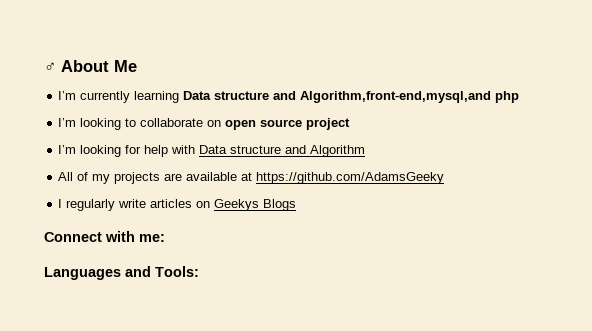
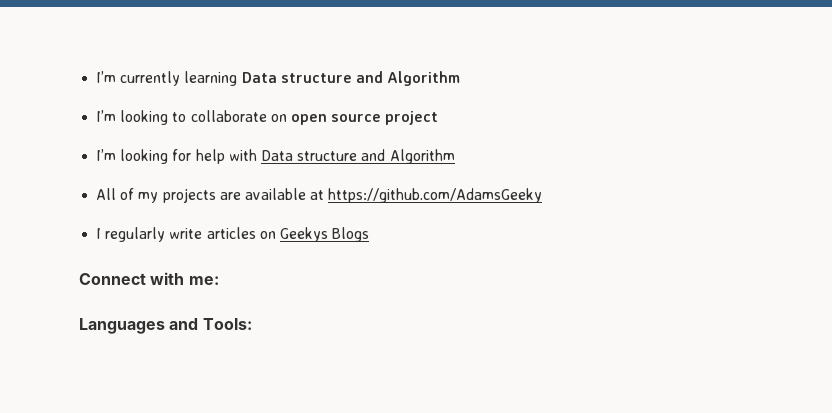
- ♂ About Me
- I’m currently learning Data structure and Algorithm,front-end,mysql,and php
+ I’m currently learning Data structure and Algorithm

